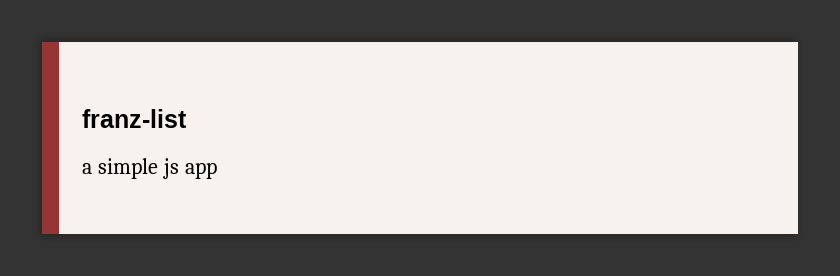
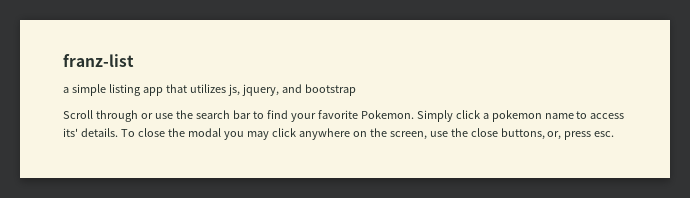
- a simple js app
+ a simple listing app that utilizes js, jquery, and bootstrap
+ Scroll through or use the search bar to find your favorite Pokemon. Simply click a pokemon name to access its' details. To close the modal you may click anywhere on the screen, use the close buttons, or, press esc.

